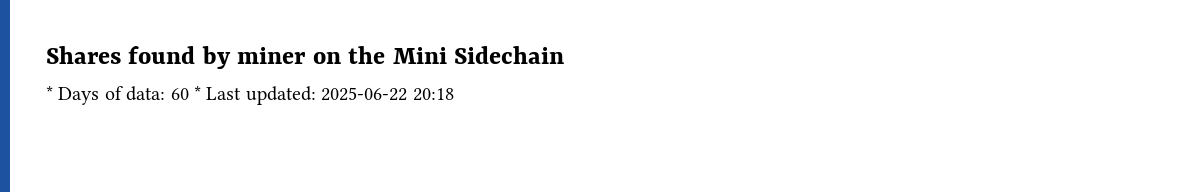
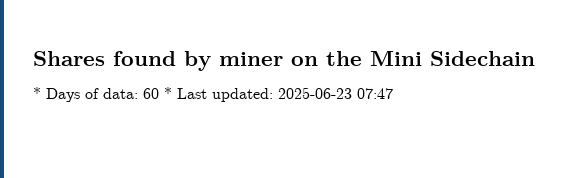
- * Days of data: 60 * Last updated: 2025-06-22 20:18
+ * Days of data: 60 * Last updated: 2025-06-23 07:47

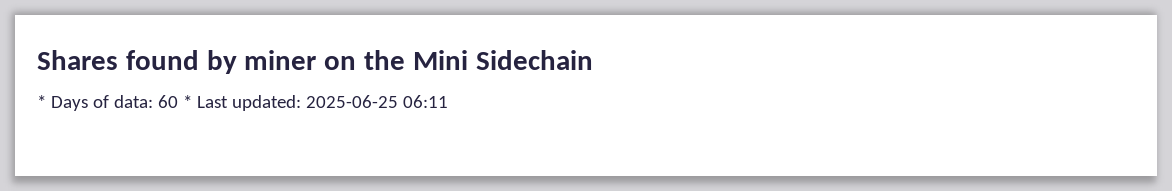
- * Days of data: 60 * Last updated: 2025-06-23 07:47
+ * Days of data: 60 * Last updated: 2025-06-25 06:11

